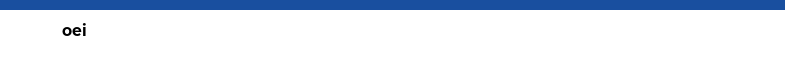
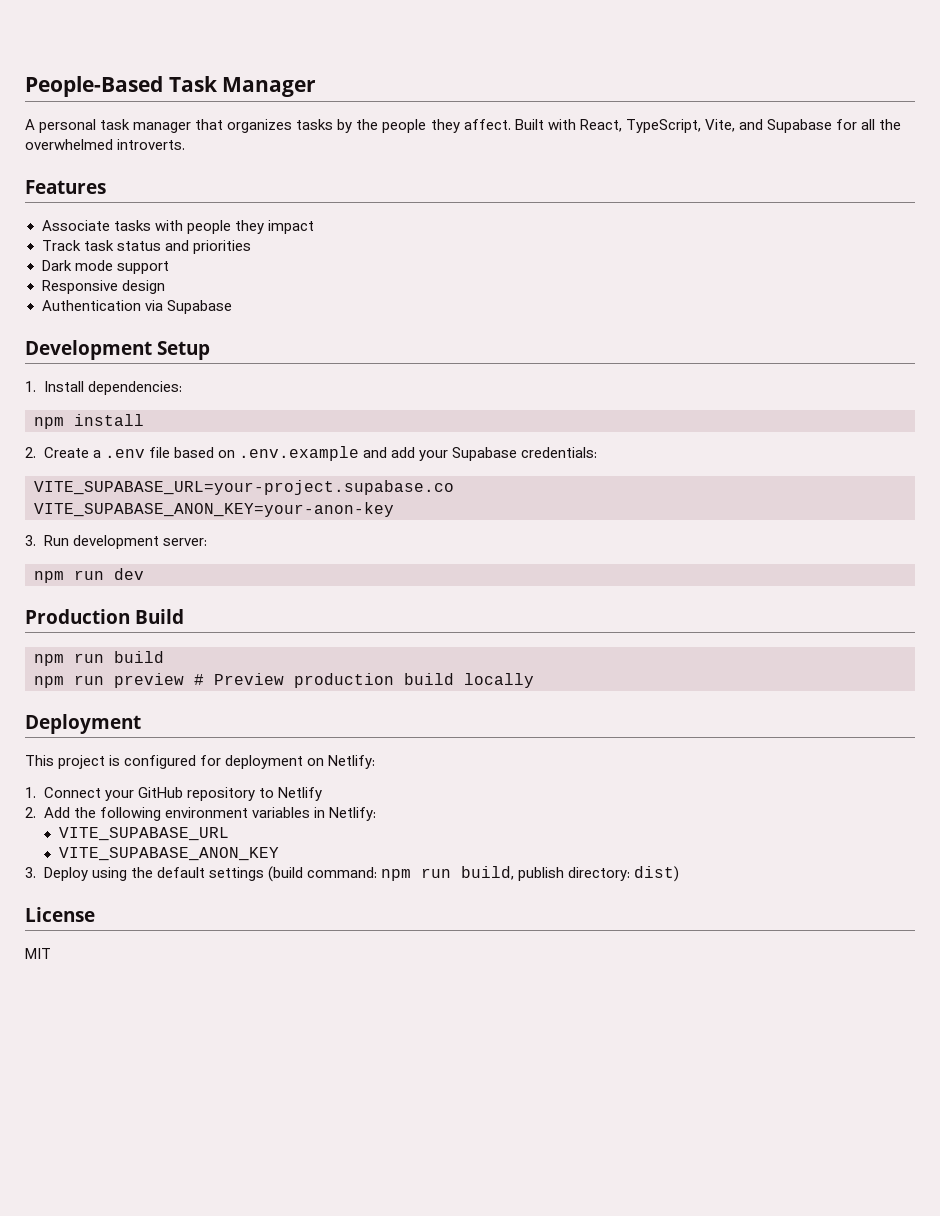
- oei
+ People-Based Task Manager
+ A personal task manager that organizes tasks by the people they affect. Built with React, TypeScript, Vite, and Supabase for all the overwhelmed introverts.
+ Features
+ Associate tasks with people they impact
+ Track task status and priorities
+ Dark mode support
+ Responsive design
+ Authentication via Supabase
+ Development Setup
+ 1. Install dependencies:
+ npm install
+ 2. Create a .env file based on .env.example and add your Supabase credentials:
+ VITE_SUPABASE_URL=your-project.supabase.co
+ VITE_SUPABASE_ANON_KEY=your-anon-key
+ 3. Run development server:
+ npm run dev
+ Production Build
+ npm run build
+ npm run preview # Preview production build locally
+ Deployment
+ This project is configured for deployment on Netlify:
+ 1. Connect your GitHub repository to Netlify
+ 2. Add the following environment variables in Netlify:
+ VITE_SUPABASE_URL
+ VITE_SUPABASE_ANON_KEY
+ 3. Deploy using the default settings (build command: npm run build, publish directory: dist)
+ License
+ MIT

